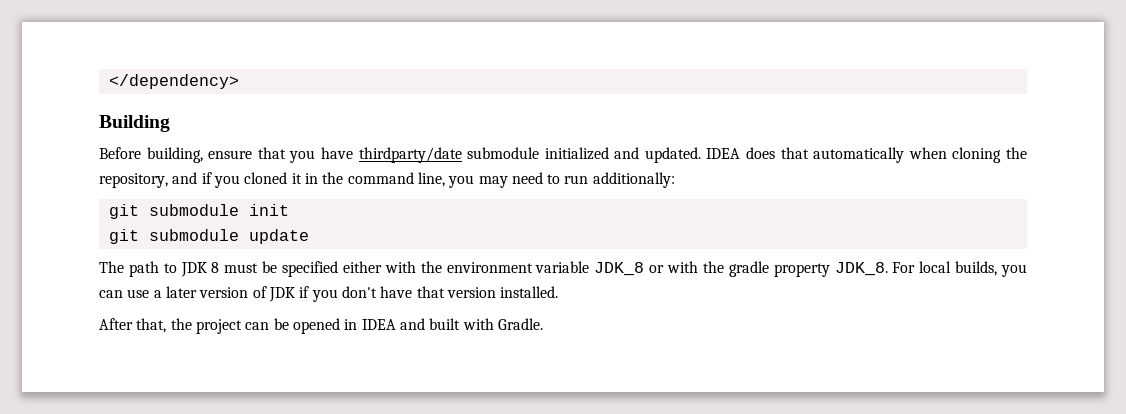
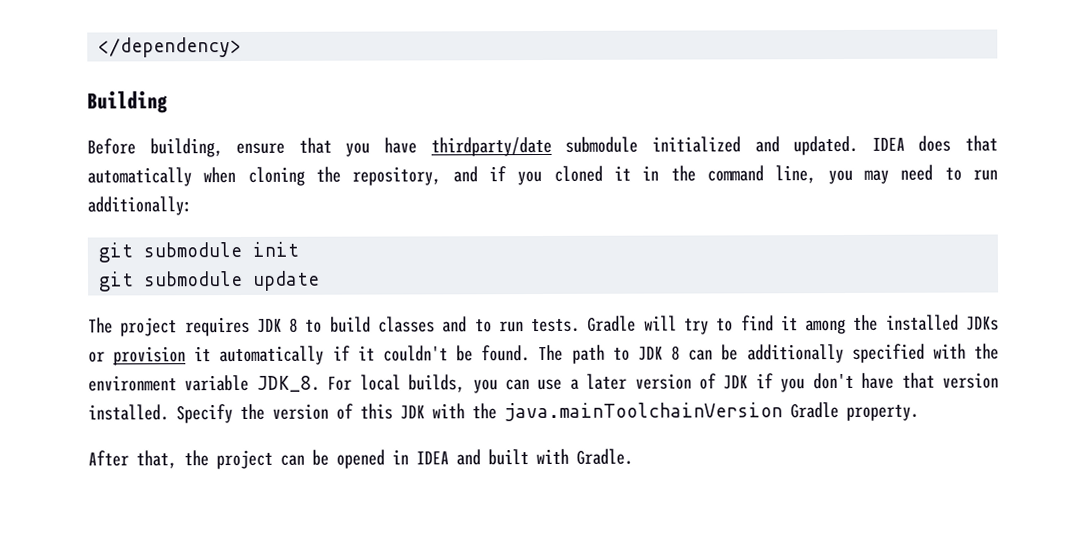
- The path to JDK 8 must be specified either with the environment variable JDK_8 or with the gradle property JDK_8.
+ The project requires JDK 8 to build classes and to run tests. Gradle will try to find it among the installed JDKs or provision it automatically if it couldn't be found. The path to JDK 8 can be additionally specified with the environment variable JDK_8.
+ Specify the version of this JDK with the java.mainToolchainVersion Gradle property.

